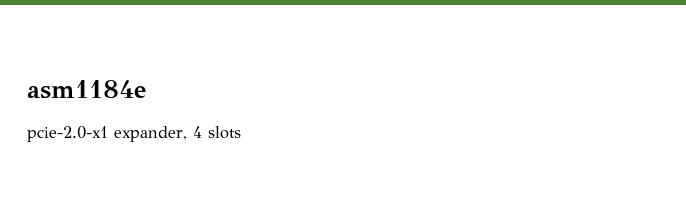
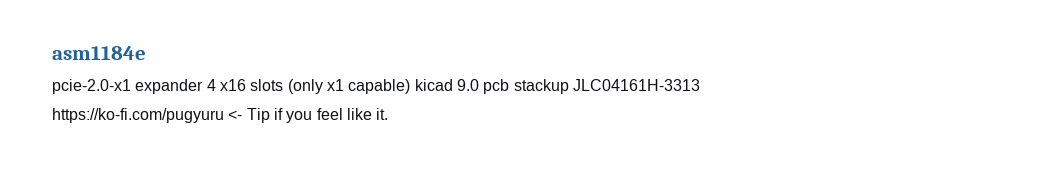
- pcie-2.0-x1 expander, 4 slots
+ pcie-2.0-x1 expander 4 x16 slots (only x1 capable) kicad 9.0 pcb stackup JLC04161H-3313
+ https://ko-fi.com/pugyuru <- Tip if you feel like it.

